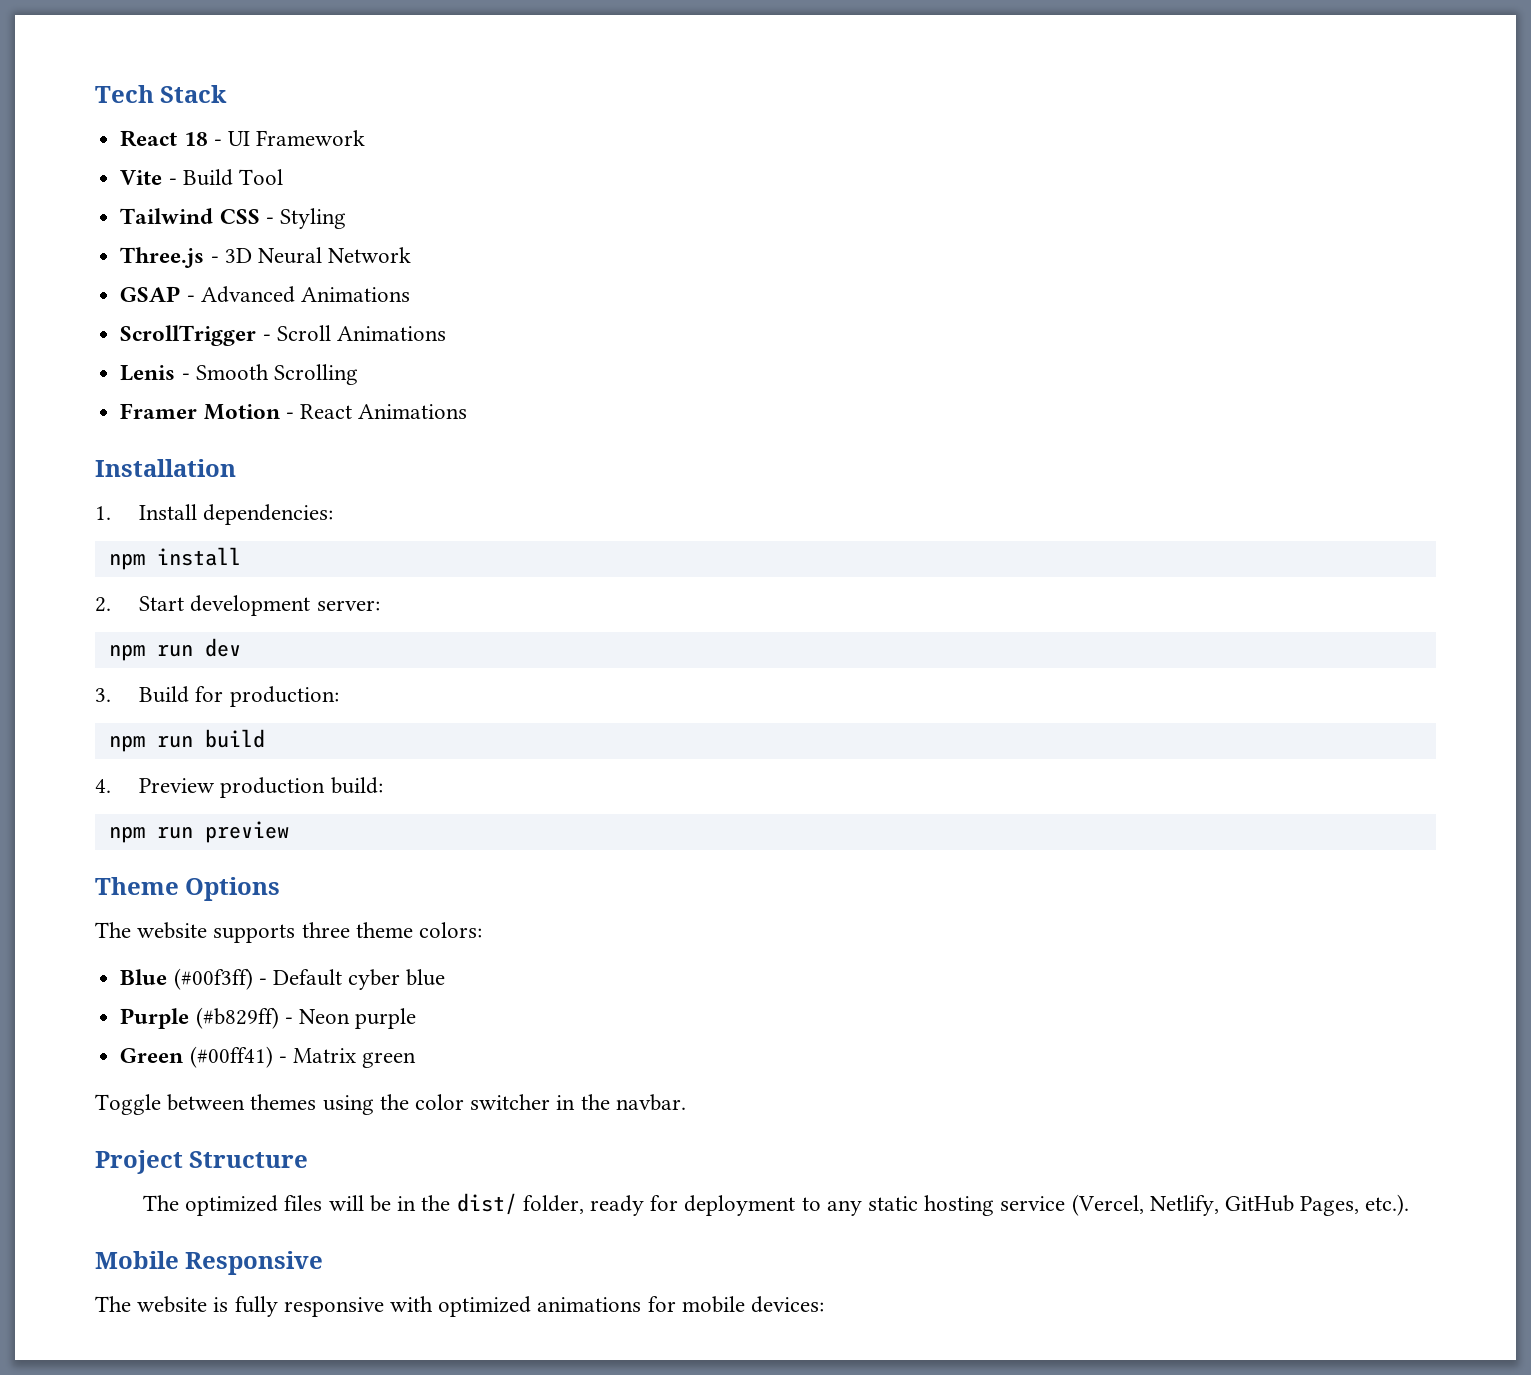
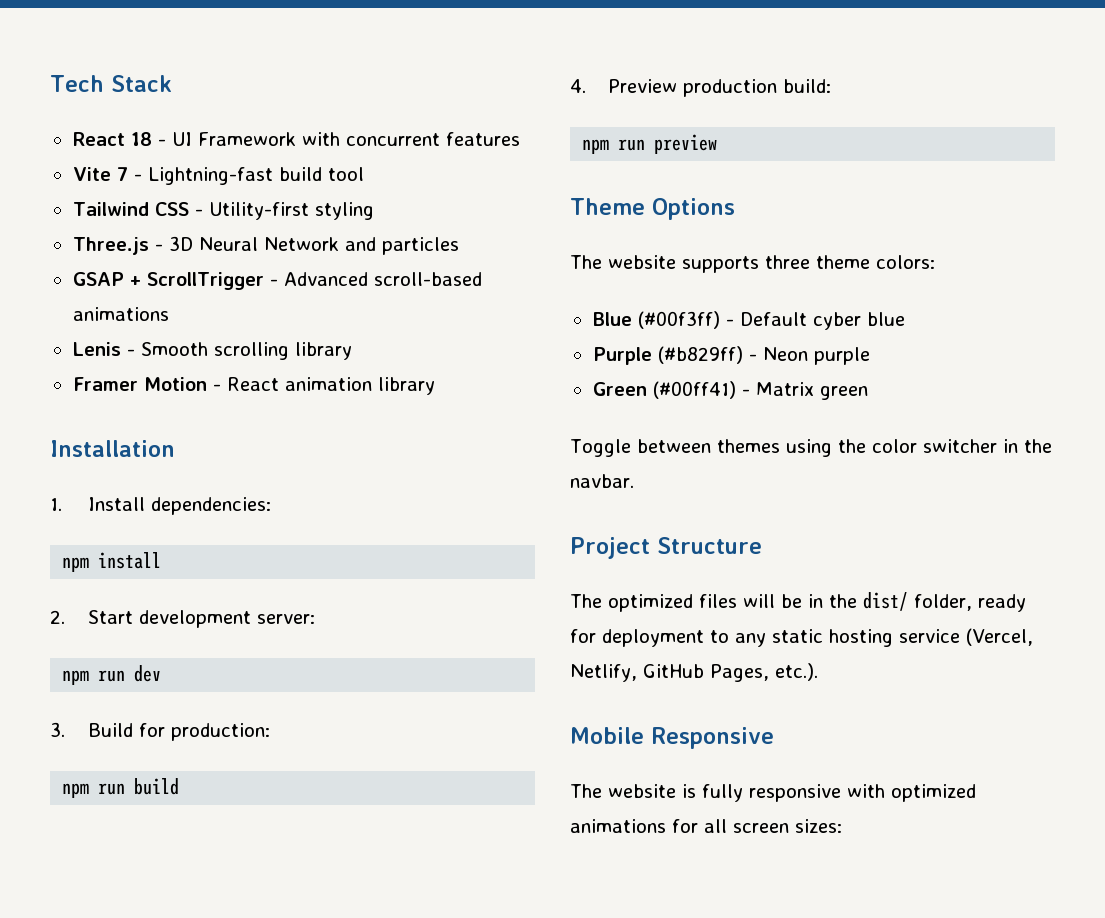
- React 18 - UI Framework
- Vite - Build Tool
+ React 18 - UI Framework with concurrent features
+ Vite 7 - Lightning-fast build tool
- Tailwind CSS - Styling
+ Tailwind CSS - Utility-first styling
- Three.js - 3D Neural Network
+ Three.js - 3D Neural Network and particles
- GSAP - Advanced Animations
- ScrollTrigger - Scroll Animations
+ GSAP + ScrollTrigger - Advanced scroll-based animations
- Lenis - Smooth Scrolling
+ Lenis - Smooth scrolling library
- Framer Motion - React Animations
+ Framer Motion - React animation library
- The website is fully responsive with optimized animations for mobile devices:
+ The website is fully responsive with optimized animations for all screen sizes:

